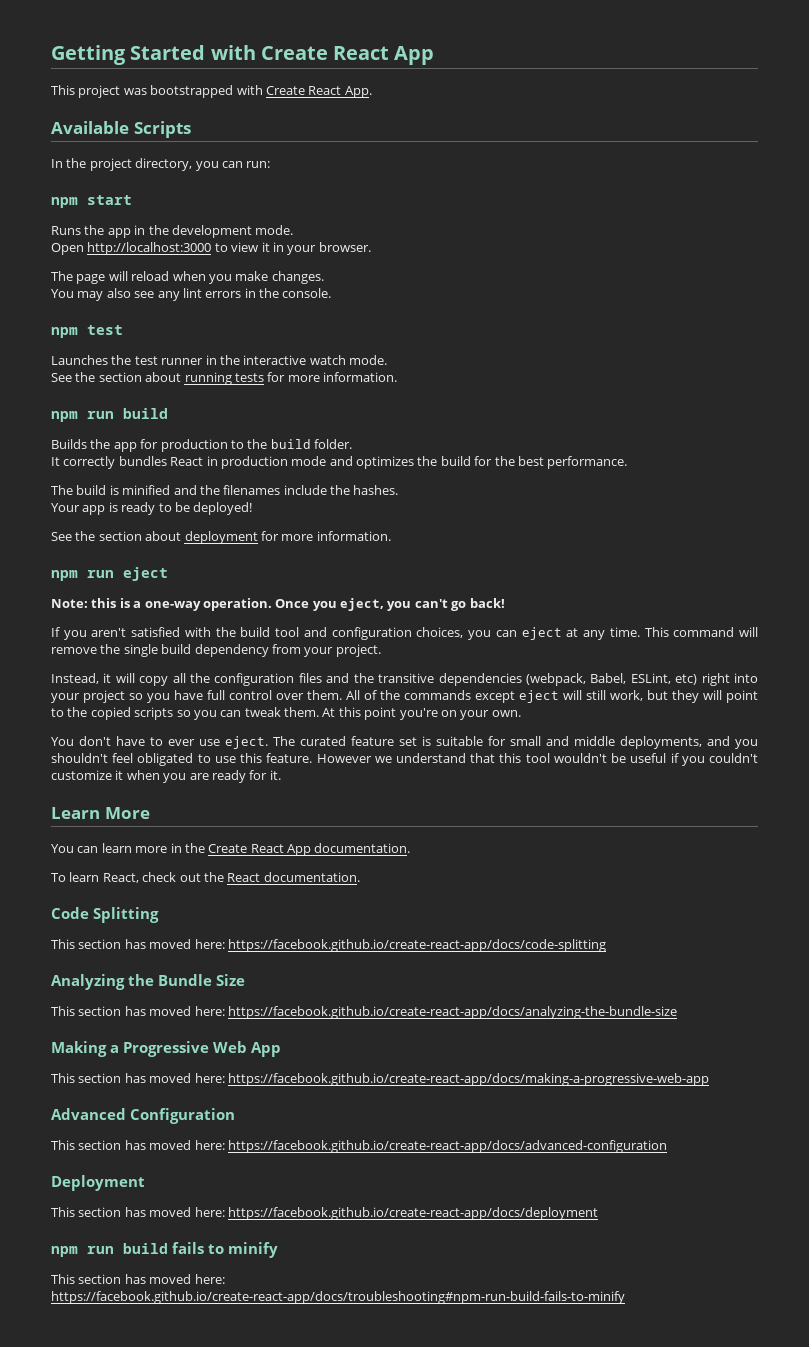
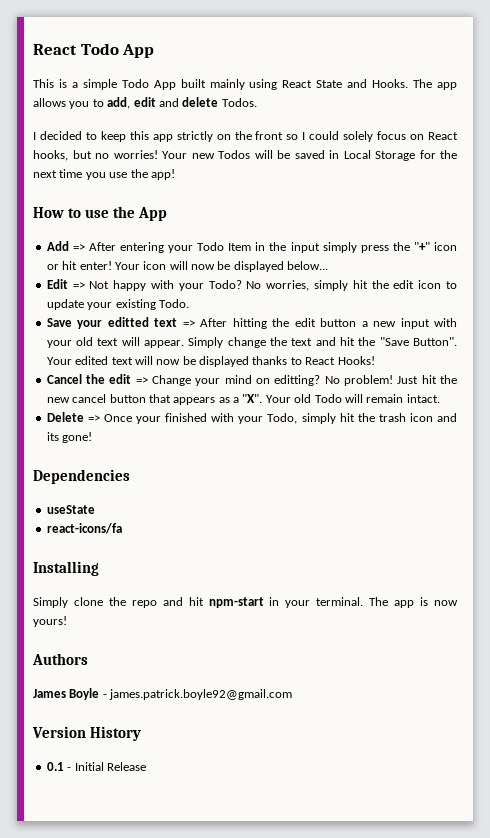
- Getting Started with Create React App
- This project was bootstrapped with Create React App.
- Available Scripts
- In the project directory, you can run:
- npm start
- Runs the app in the development mode.
- Open http://localhost:3000 to view it in your browser.
- The page will reload when you make changes.
- You may also see any lint errors in the console.
- npm test
- Launches the test runner in the interactive watch mode.
- See the section about running tests for more information.
- npm run build
- Builds the app for production to the build folder.
- It correctly bundles React in production mode and optimizes the build for the best performance.
- The build is minified and the filenames include the hashes.
- Your app is ready to be deployed!
- See the section about deployment for more information.
- npm run eject
- Note: this is a one-way operation. Once you eject, you can't go back!
- If you aren't satisfied with the build tool and configuration choices, you can eject at any time. This command will remove the single build dependency from your project.
- Instead, it will copy all the configuration files and the transitive dependencies (webpack, Babel, ESLint, etc) right into your project so you have full control over them. All of the commands except eject will still work, but they will point to the copied scripts so you can tweak them. At this point you're on your own.
- You don't have to ever use eject. The curated feature set is suitable for small and middle deployments, and you shouldn't feel obligated to use this feature. However we understand that this tool wouldn't be useful if you couldn't customize it when you are ready for it.
- Learn More
- You can learn more in the Create React App documentation.
- To learn React, check out the React documentation.
- Code Splitting
- This section has moved here: https://facebook.github.io/create-react-app/docs/code-splitting
- Analyzing the Bundle Size
- This section has moved here: https://facebook.github.io/create-react-app/docs/analyzing-the-bundle-size
- Making a Progressive Web App
- This section has moved here: https://facebook.github.io/create-react-app/docs/making-a-progressive-web-app
- Advanced Configuration
- This section has moved here: https://facebook.github.io/create-react-app/docs/advanced-configuration
- Deployment
- This section has moved here: https://facebook.github.io/create-react-app/docs/deployment
- npm run build fails to minify
- This section has moved here: https://facebook.github.io/create-react-app/docs/troubleshooting#npm-run-build-fails-to-minify
+ React Todo App
+ This is a simple Todo App built mainly using React State and Hooks. The app allows you to add, edit and delete Todos.
+ I decided to keep this app strictly on the front so I could solely focus on React hooks, but no worries! Your new Todos will be saved in Local Storage for the next time you use the app!
+ How to use the App
+ Add => After entering your Todo Item in the input simply press the "+" icon or hit enter! Your icon will now be displayed below...
+ Edit => Not happy with your Todo? No worries, simply hit the edit icon to update your existing Todo.
+ Save your editted text => After hitting the edit button a new input with your old text will appear. Simply change the text and hit the "Save Button". Your edited text will now be displayed thanks to React Hooks!
+ Cancel the edit => Change your mind on editting? No problem! Just hit the new cancel button that appears as a "X". Your old Todo will remain intact.
+ Delete => Once your finished with your Todo, simply hit the trash icon and its gone!
+ Dependencies
+ useState
+ react-icons/fa
+ Installing
+ Simply clone the repo and hit npm-start in your terminal. The app is now yours!
+ Authors
+ James Boyle - james.patrick.boyle92@gmail.com
+ Version History
+ 0.1 - Initial Release

